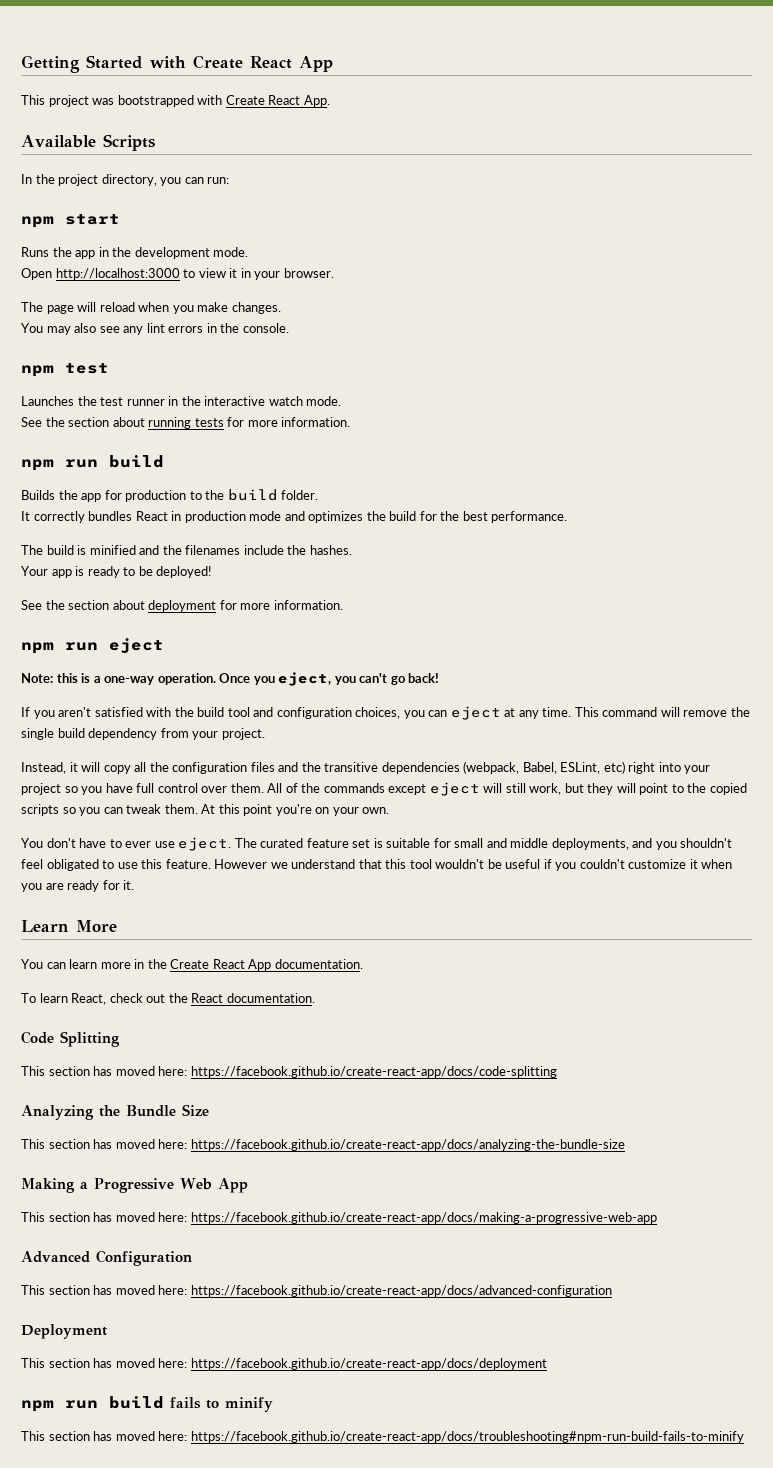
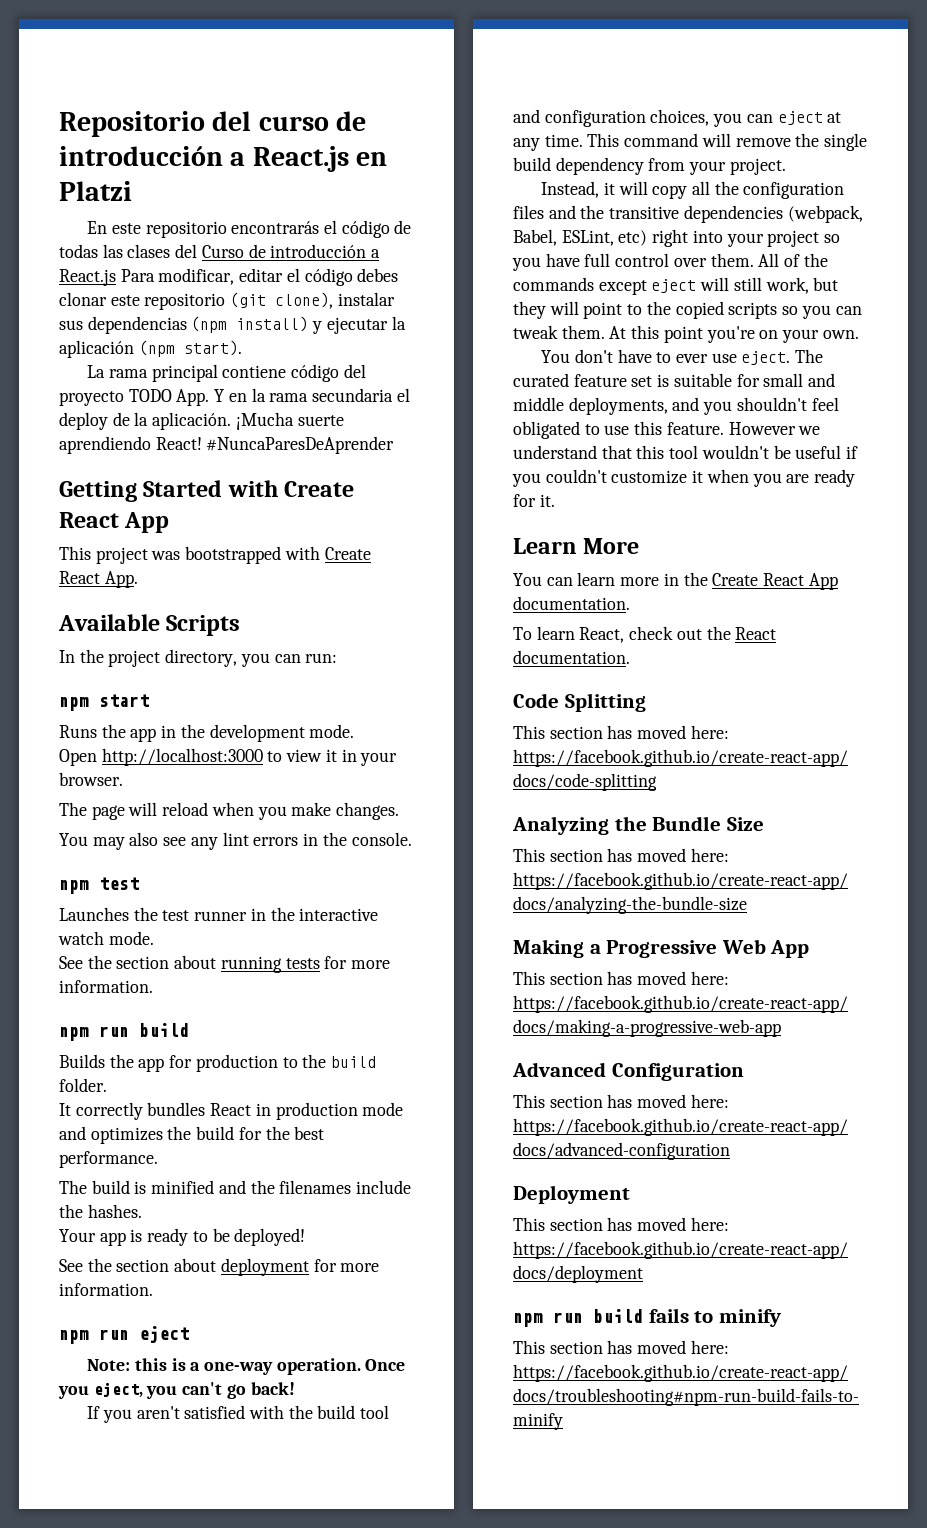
+ Repositorio del curso de introducción a React.js en Platzi
+ En este repositorio encontrarás el código de todas las clases del Curso de introducción a React.js Para modificar, editar el código debes clonar este repositorio (git clone), instalar sus dependencias (npm install) y ejecutar la aplicación (npm start).
+ La rama principal contiene código del proyecto TODO App. Y en la rama secundaria el deploy de la aplicación. ¡Mucha suerte aprendiendo React! #NuncaParesDeAprender

